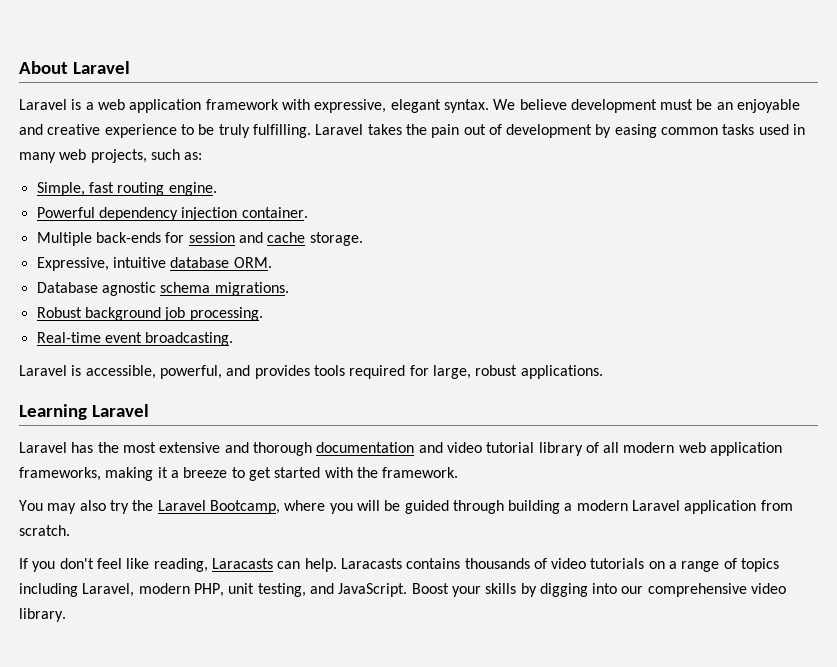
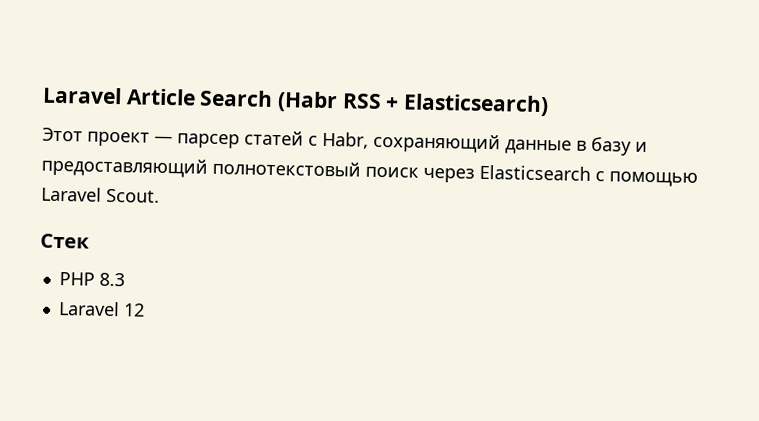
- About Laravel
- Laravel is a web application framework with expressive, elegant syntax. We believe development must be an enjoyable and creative experience to be truly fulfilling. Laravel takes the pain out of development by easing common tasks used in many web projects, such as:
- Simple, fast routing engine.
- Powerful dependency injection container.
- Multiple back-ends for session and cache storage.
- Expressive, intuitive database ORM.
- Database agnostic schema migrations.
- Robust background job processing.
- Real-time event broadcasting.
- Laravel is accessible, powerful, and provides tools required for large, robust applications.
- Learning Laravel
- Laravel has the most extensive and thorough documentation and video tutorial library of all modern web application frameworks, making it a breeze to get started with the framework.
- You may also try the Laravel Bootcamp, where you will be guided through building a modern Laravel application from scratch.
- If you don't feel like reading, Laracasts can help. Laracasts contains thousands of video tutorials on a range of topics including Laravel, modern PHP, unit testing, and JavaScript. Boost your skills by digging into our comprehensive video library.
+ Laravel Article Search (Habr RSS + Elasticsearch)
+ Этот проект — парсер статей с Habr, сохраняющий данные в базу и предоставляющий полнотекстовый поиск через Elasticsearch с помощью Laravel Scout.
+ Стек
+ PHP 8.3
+ Laravel 12

